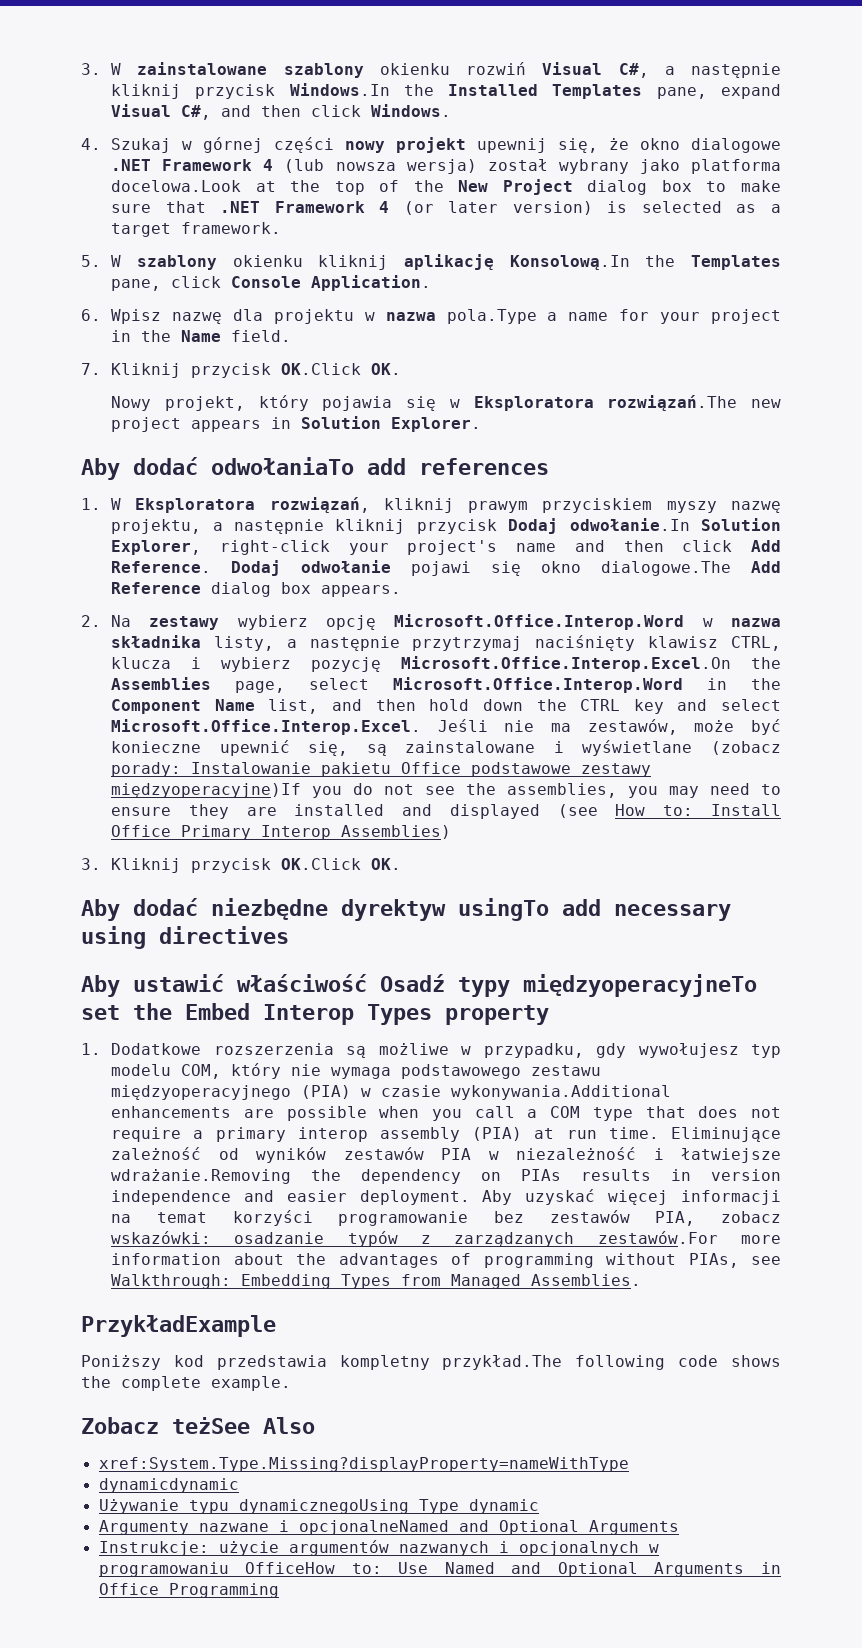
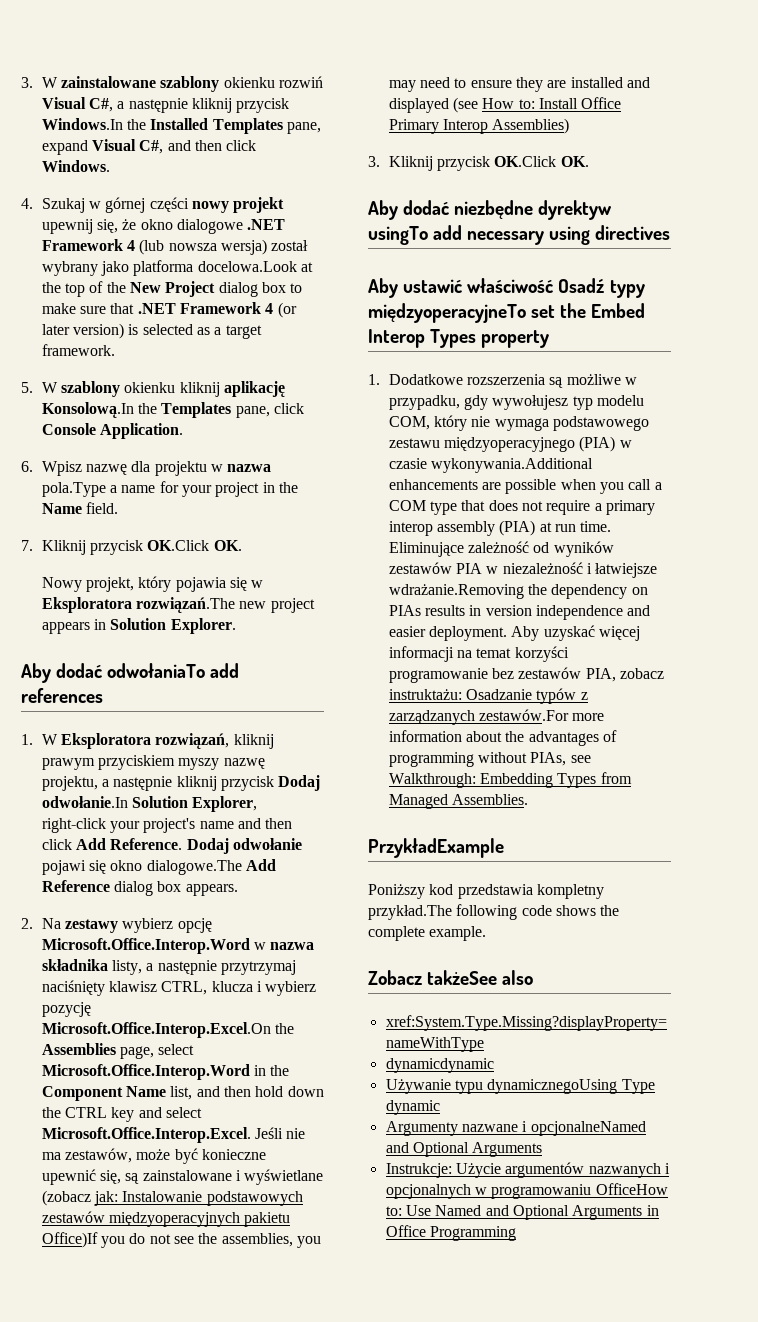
- 2. Na zestawy wybierz opcję Microsoft.Office.Interop.Word w nazwa składnika listy, a następnie przytrzymaj naciśnięty klawisz CTRL, klucza i wybierz pozycję Microsoft.Office.Interop.Excel.On the Assemblies page, select Microsoft.Office.Interop.Word in the Component Name list, and then hold down the CTRL key and select Microsoft.Office.Interop.Excel. Jeśli nie ma zestawów, może być konieczne upewnić się, są zainstalowane i wyświetlane (zobacz porady: Instalowanie pakietu Office podstawowe zestawy międzyoperacyjne)If you do not see the assemblies, you may need to ensure they are installed and displayed (see How to:
+ 2. Na zestawy wybierz opcję Microsoft.Office.Interop.Word w nazwa składnika listy, a następnie przytrzymaj naciśnięty klawisz CTRL, klucza i wybierz pozycję Microsoft.Office.Interop.Excel.On the Assemblies page, select Microsoft.Office.Interop.Word in the Component Name list, and then hold down the CTRL key and select Microsoft.Office.Interop.Excel. Jeśli nie ma zestawów, może być konieczne upewnić się, są zainstalowane i wyświetlane (zobacz jak: Instalowanie podstawowych zestawów międzyoperacyjnych pakietu Office)If you do not see the assemblies, you may need to ensure they are installed and displayed (see How to:
- Aby uzyskać więcej informacji na temat korzyści programowanie bez zestawów PIA, zobacz wskazówki: osadzanie typów z zarządzanych zestawów.For more information about the advantages of programming without PIAs, see Walkthrough: Embedding Types from Managed Assemblies.
+ Aby uzyskać więcej informacji na temat korzyści programowanie bez zestawów PIA, zobacz instruktażu: Osadzanie typów z zarządzanych zestawów.For more information about the advantages of programming without PIAs, see Walkthrough: Embedding Types from Managed Assemblies.
- Zobacz teżSee Also
+ Zobacz takżeSee also
- Instrukcje: użycie argumentów nazwanych i opcjonalnych w programowaniu OfficeHow to: Use Named and Optional Arguments in Office Programming
+ Instrukcje: Użycie argumentów nazwanych i opcjonalnych w programowaniu OfficeHow to: Use Named and Optional Arguments in Office Programming

